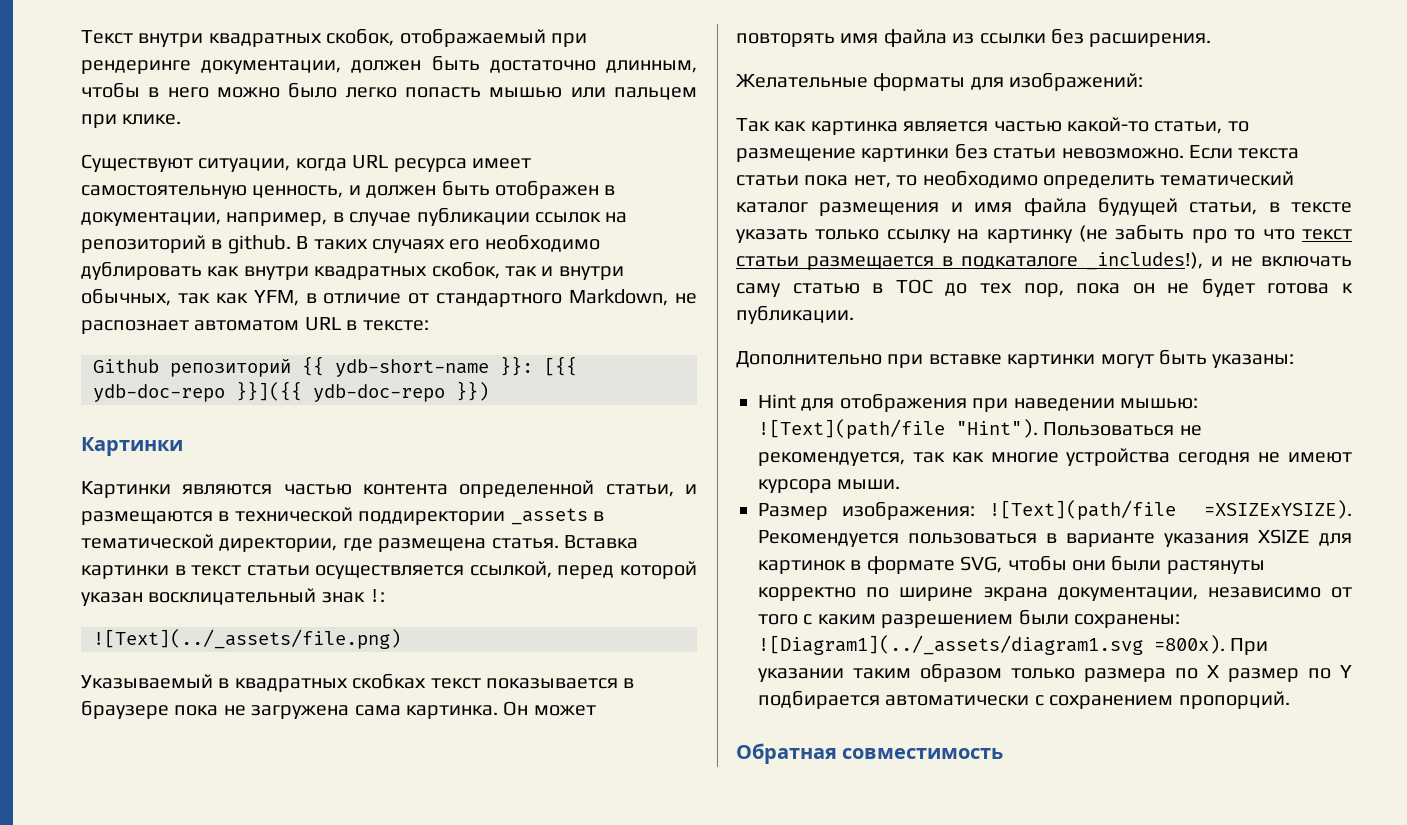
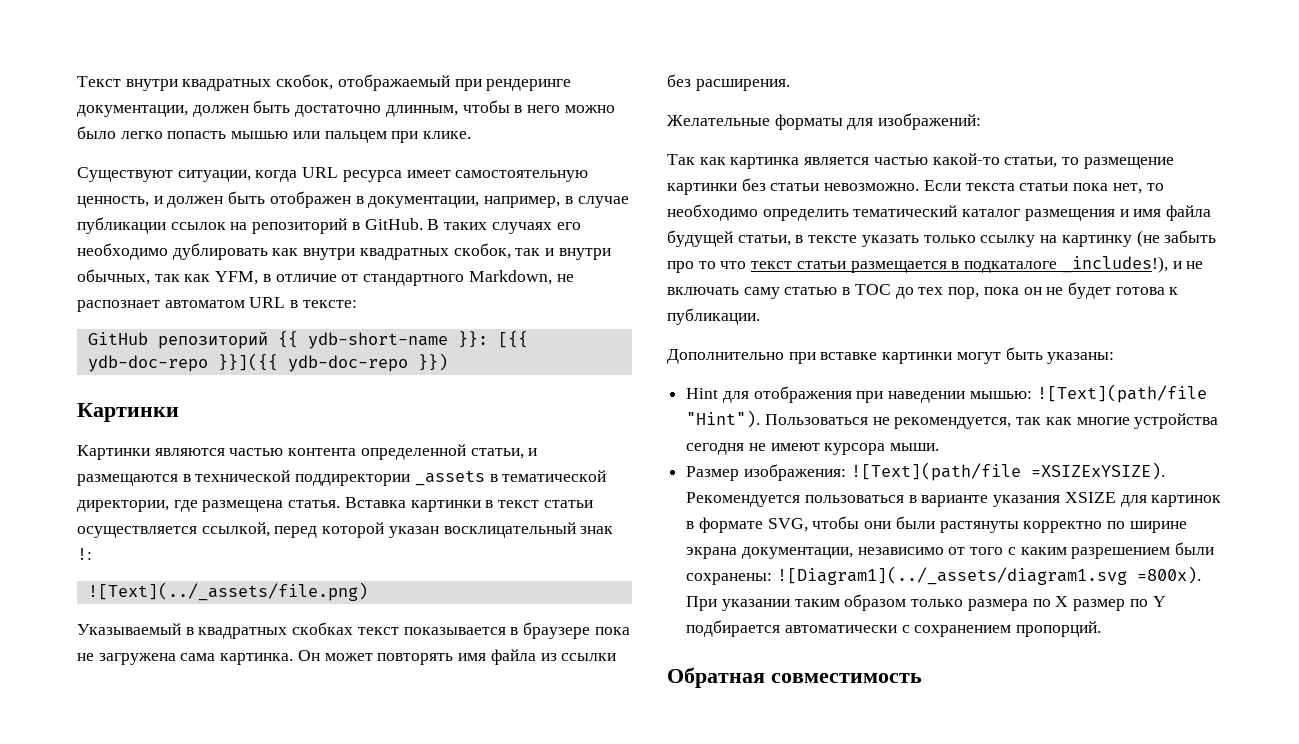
- Существуют ситуации, когда URL ресурса имеет самостоятельную ценность, и должен быть отображен в документации, например, в случае публикации ссылок на репозиторий в github.
+ Существуют ситуации, когда URL ресурса имеет самостоятельную ценность, и должен быть отображен в документации, например, в случае публикации ссылок на репозиторий в GitHub.
- Github репозиторий {{ ydb-short-name }}: [{{ ydb-doc-repo }}]({{ ydb-doc-repo }})
+ GitHub репозиторий {{ ydb-short-name }}: [{{ ydb-doc-repo }}]({{ ydb-doc-repo }})

